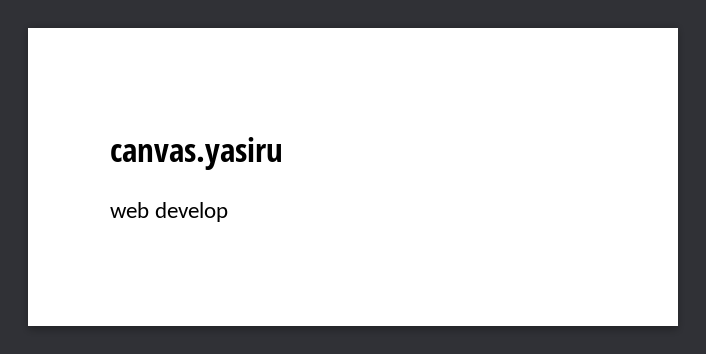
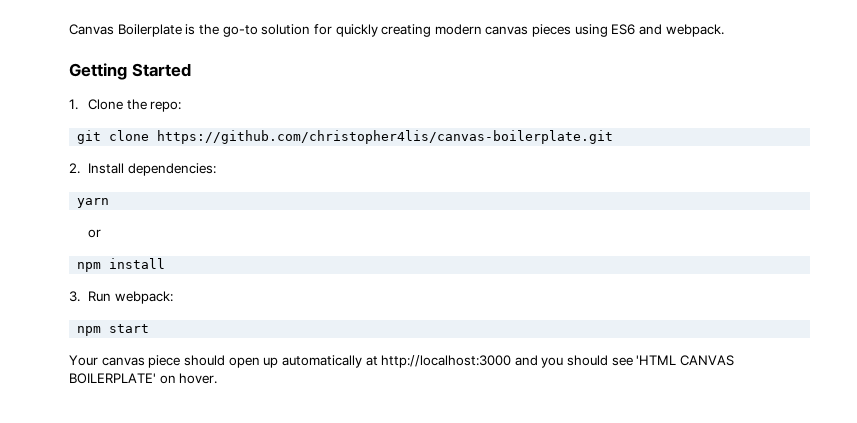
- canvas.yasiru
- web develop
+ Canvas Boilerplate is the go-to solution for quickly creating modern canvas pieces using ES6 and webpack.
+ Getting Started
+ 1. Clone the repo:
+ git clone https://github.com/christopher4lis/canvas-boilerplate.git
+ 2. Install dependencies:
+ yarn
+ or
+ npm install
+ 3. Run webpack:
+ npm start
+ Your canvas piece should open up automatically at http://localhost:3000 and you should see 'HTML CANVAS BOILERPLATE' on hover.

